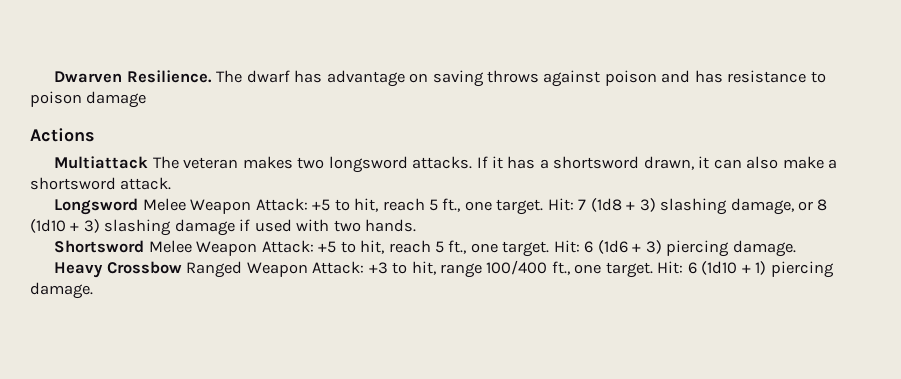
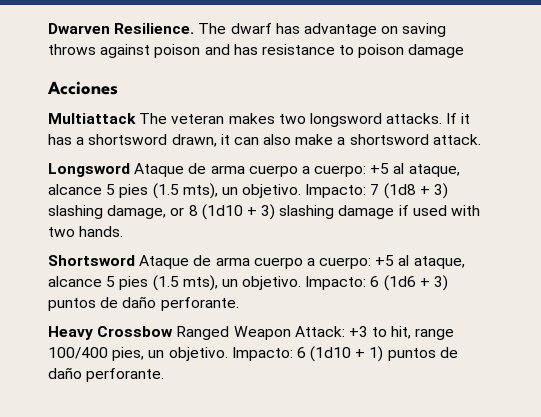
- Actions
+ Acciones
- Longsword Melee Weapon Attack: +5 to hit, reach 5 ft., one target. Hit: 7 (1d8 + 3) slashing damage, or 8 (1d10 + 3) slashing damage if used with two hands.
+ Longsword Ataque de arma cuerpo a cuerpo: +5 al ataque, alcance 5 pies (1.5 mts), un objetivo. Impacto: 7 (1d8 + 3) slashing damage, or 8 (1d10 + 3) slashing damage if used with two hands.
- Shortsword Melee Weapon Attack: +5 to hit, reach 5 ft., one target. Hit: 6 (1d6 + 3) piercing damage.
+ Shortsword Ataque de arma cuerpo a cuerpo: +5 al ataque, alcance 5 pies (1.5 mts), un objetivo. Impacto: 6 (1d6 + 3) puntos de daño perforante.
- Heavy Crossbow Ranged Weapon Attack: +3 to hit, range 100/400 ft., one target. Hit: 6 (1d10 + 1) piercing damage.
+ Heavy Crossbow Ranged Weapon Attack: +3 to hit, range 100/400 pies, un objetivo. Impacto: 6 (1d10 + 1) puntos de daño perforante.

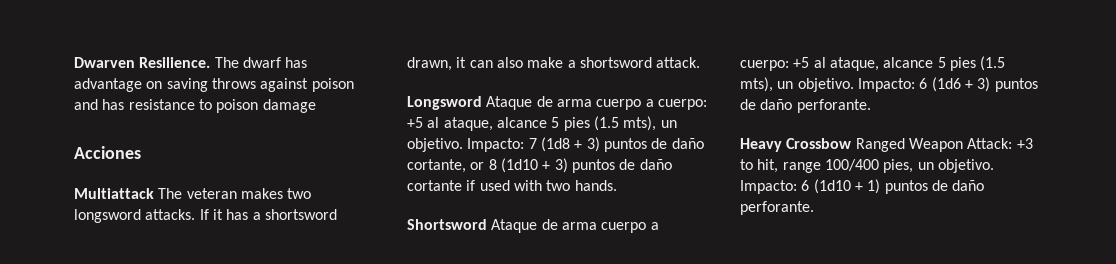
- Impacto: 7 (1d8 + 3) slashing damage, or 8 (1d10 + 3) slashing damage if used with two hands.
+ Impacto: 7 (1d8 + 3) puntos de daño cortante, or 8 (1d10 + 3) puntos de daño cortante if used with two hands.

